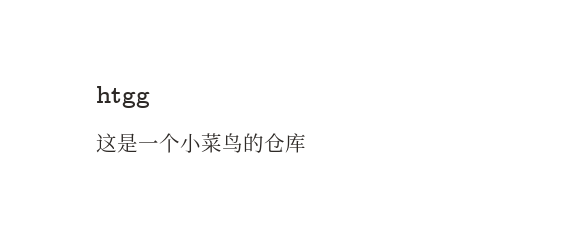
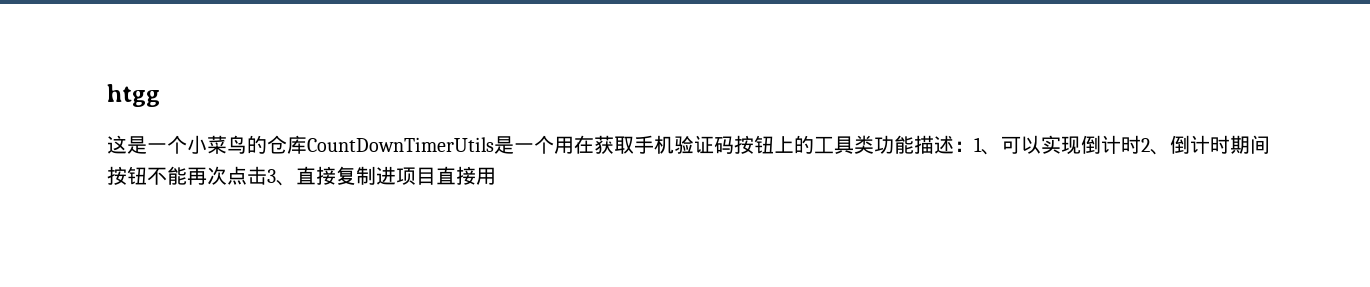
- 这是一个小菜鸟的仓库
+ 这是一个小菜鸟的仓库CountDownTimerUtils是一个用在获取手机验证码按钮上的工具类功能描述：1、可以实现倒计时2、倒计时期间按钮不能再次点击3、直接复制进项目直接用

